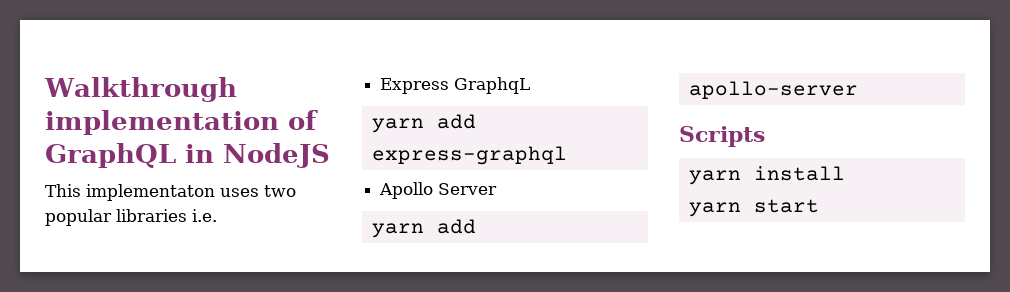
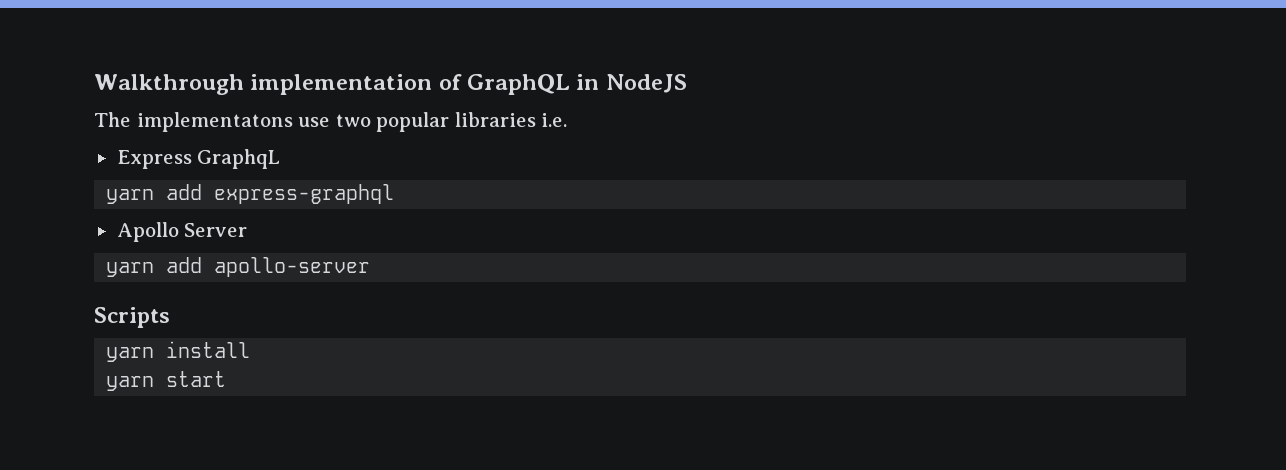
- This implementaton uses two popular libraries i.e.
+ The implementatons use two popular libraries i.e.

